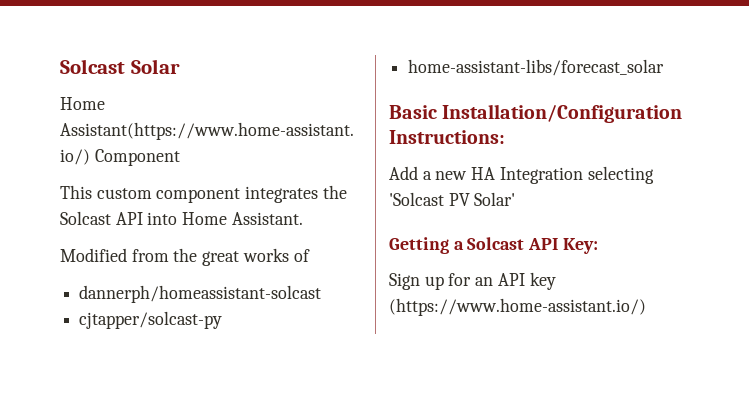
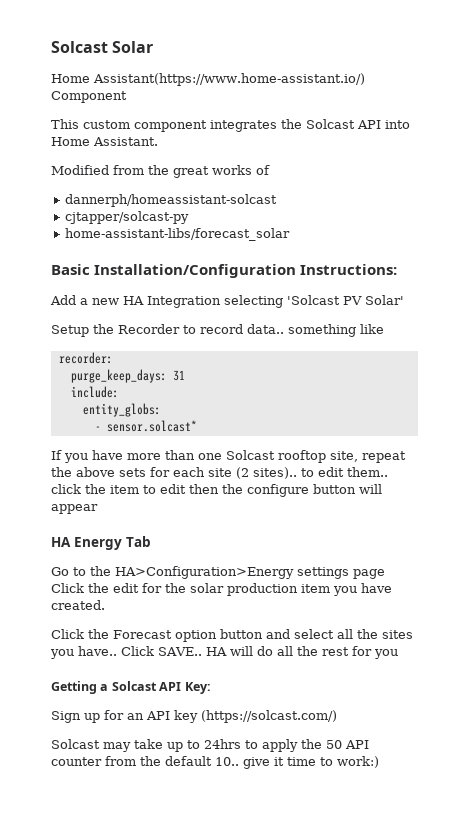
+ Setup the Recorder to record data.. something like
+ recorder:
+ purge_keep_days: 31
+ include:
+ entity_globs:
+ - sensor.solcast*
+ If you have more than one Solcast rooftop site, repeat the above sets for each site (2 sites).. to edit them.. click the item to edit then the configure button will appear
+ HA Energy Tab
+ Go to the HA>Configuration>Energy settings page Click the edit for the solar production item you have created.
+ Click the Forecast option button and select all the sites you have.. Click SAVE.. HA will do all the rest for you
- Sign up for an API key (https://www.home-assistant.io/)
+ Sign up for an API key (https://solcast.com/)
+ Solcast may take up to 24hrs to apply the 50 API counter from the default 10.. give it time to work:)

